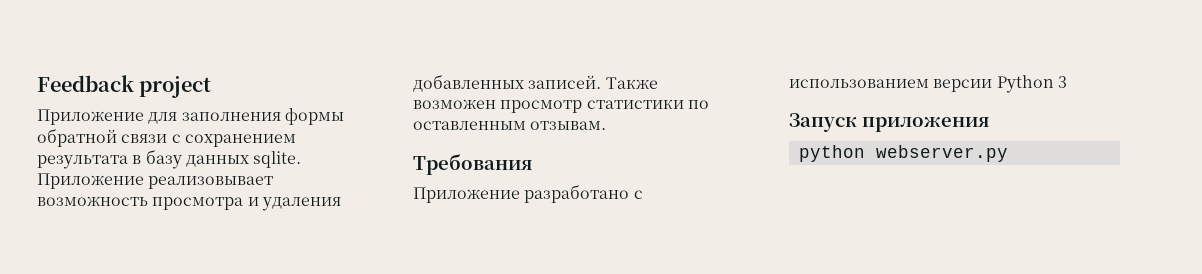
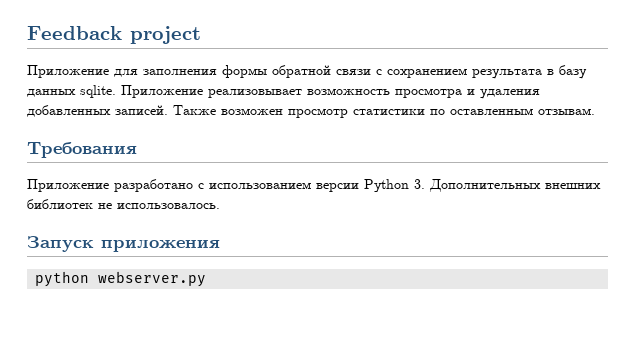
- Приложение разработано с использованием версии Python 3
+ Приложение разработано с использованием версии Python 3. Дополнительных внешних библиотек не использовалось.

